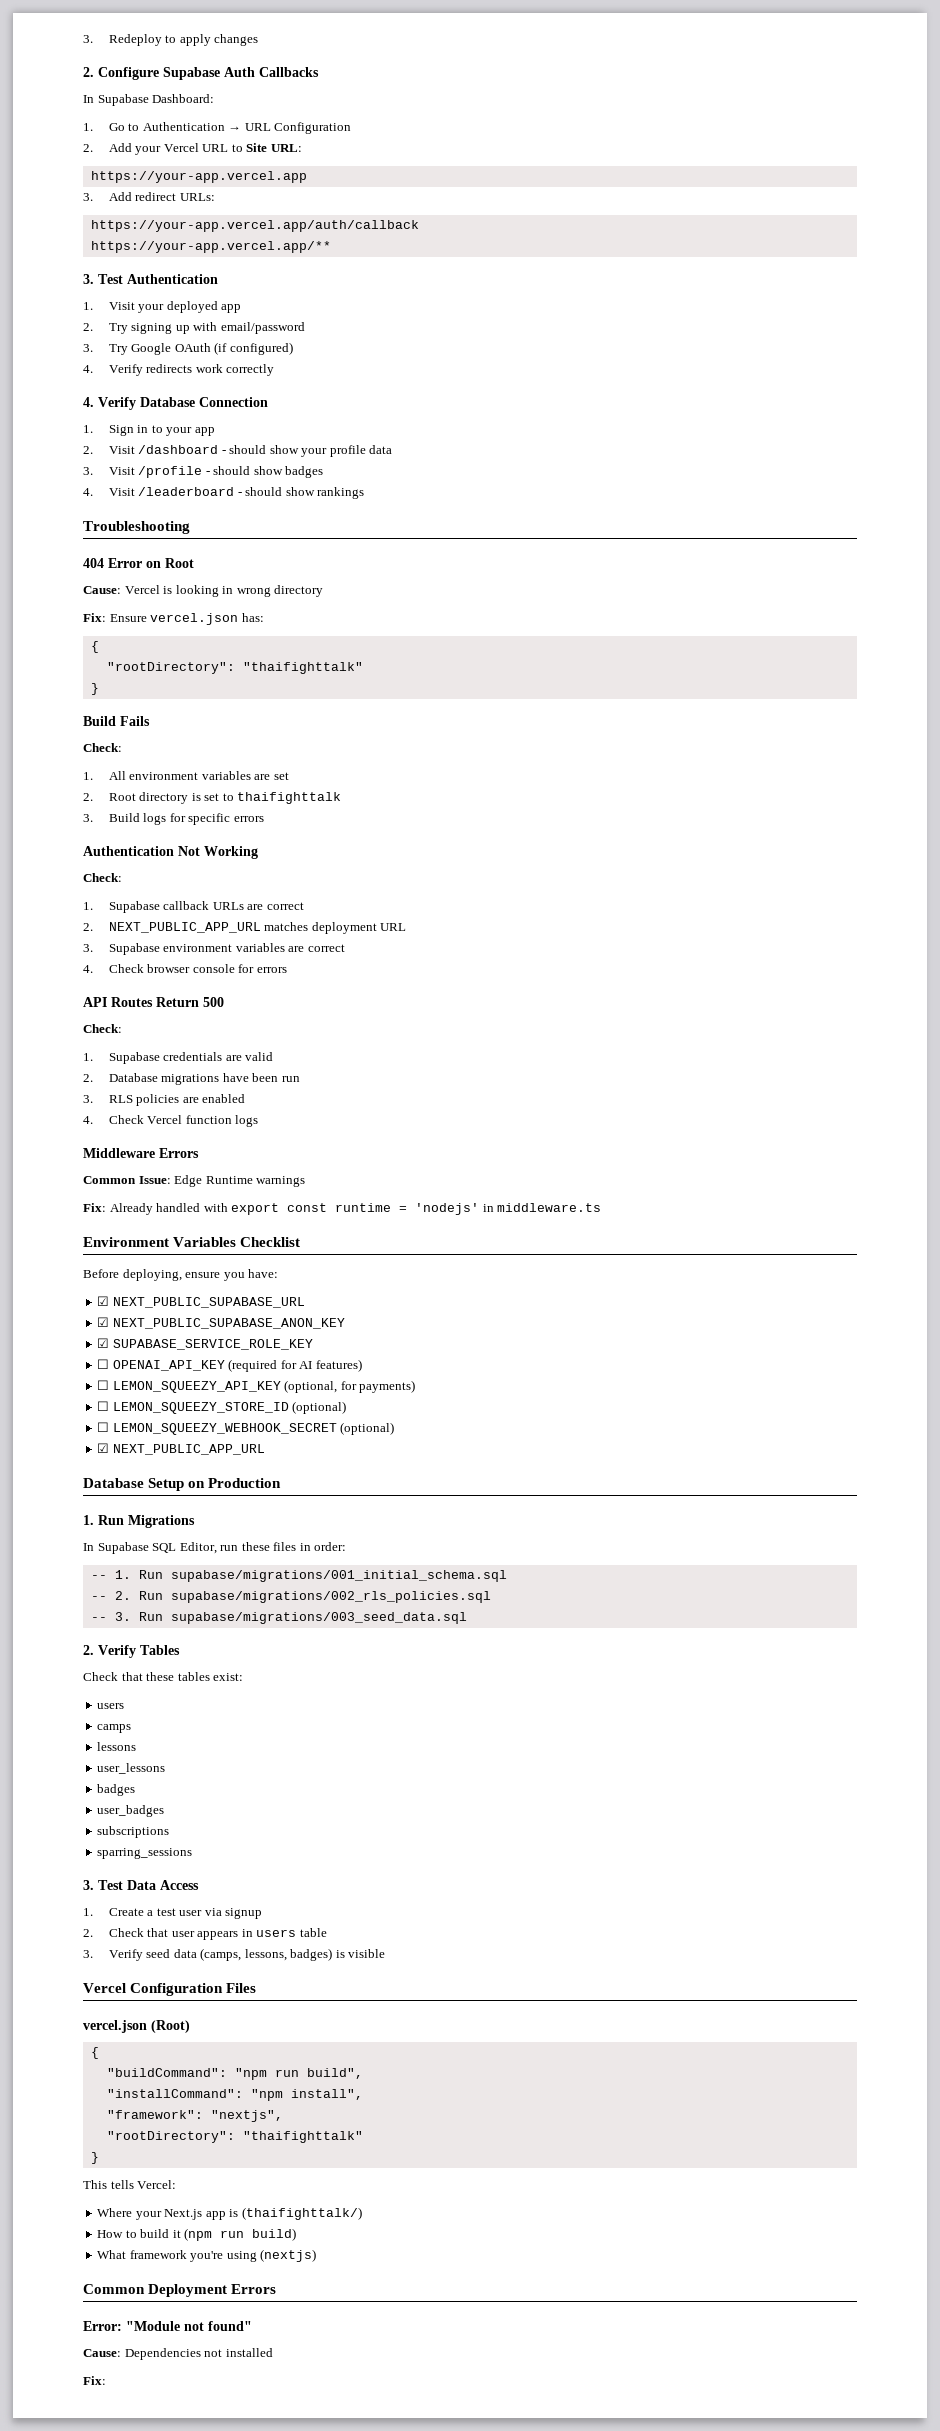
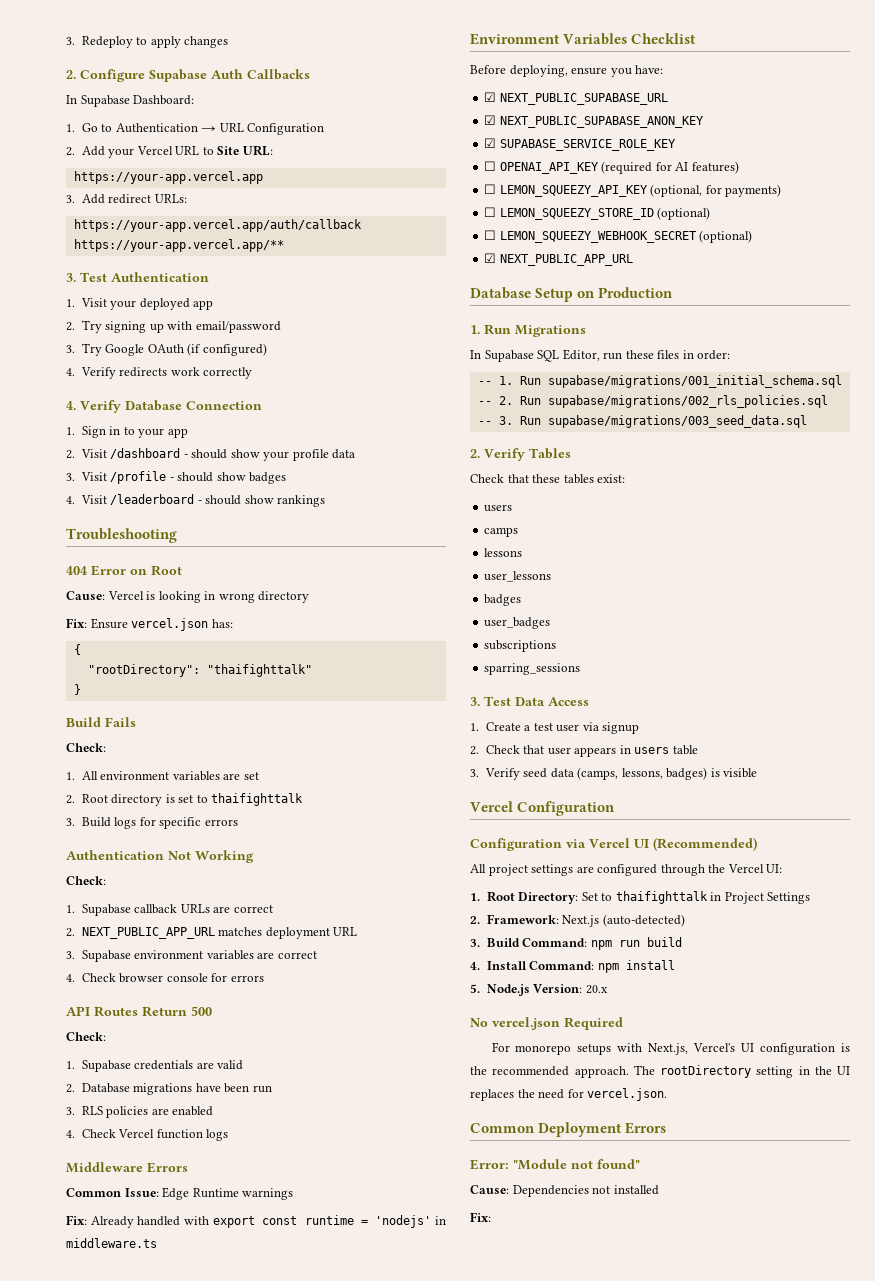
- Vercel Configuration Files
- vercel.json (Root)
- {
- "buildCommand": "npm run build",
- "installCommand": "npm install",
- "framework": "nextjs",
- "rootDirectory": "thaifighttalk"
- }
- This tells Vercel:
- Where your Next.js app is (thaifighttalk/)
- How to build it (npm run build)
- What framework you're using (nextjs)
+ Vercel Configuration
+ Configuration via Vercel UI (Recommended)
+ All project settings are configured through the Vercel UI:
+ 1. Root Directory: Set to thaifighttalk in Project Settings
+ 2. Framework: Next.js (auto-detected)
+ 3. Build Command: npm run build
+ 4. Install Command: npm install
+ 5. Node.js Version: 20.x
+ No vercel.json Required
+ For monorepo setups with Next.js, Vercel's UI configuration is the recommended approach. The rootDirectory setting in the UI replaces the need for vercel.json.

